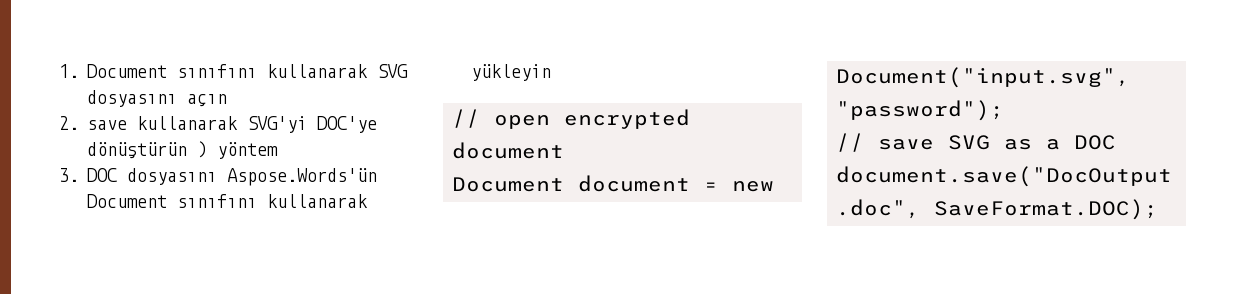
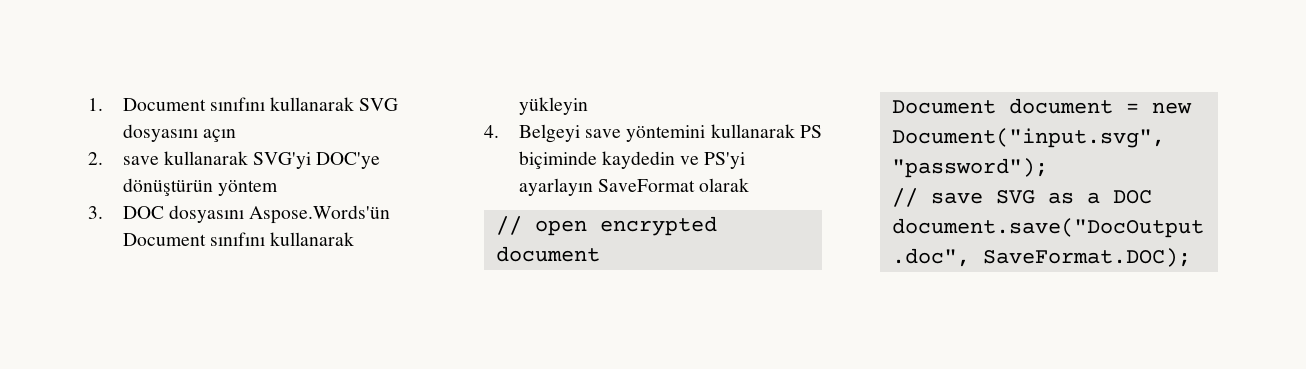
- 2. save kullanarak SVG'yi DOC'ye dönüştürün ) yöntem
+ 2. save kullanarak SVG'yi DOC'ye dönüştürün yöntem
+ 4. Belgeyi save yöntemini kullanarak PS biçiminde kaydedin ve PS'yi ayarlayın SaveFormat olarak

